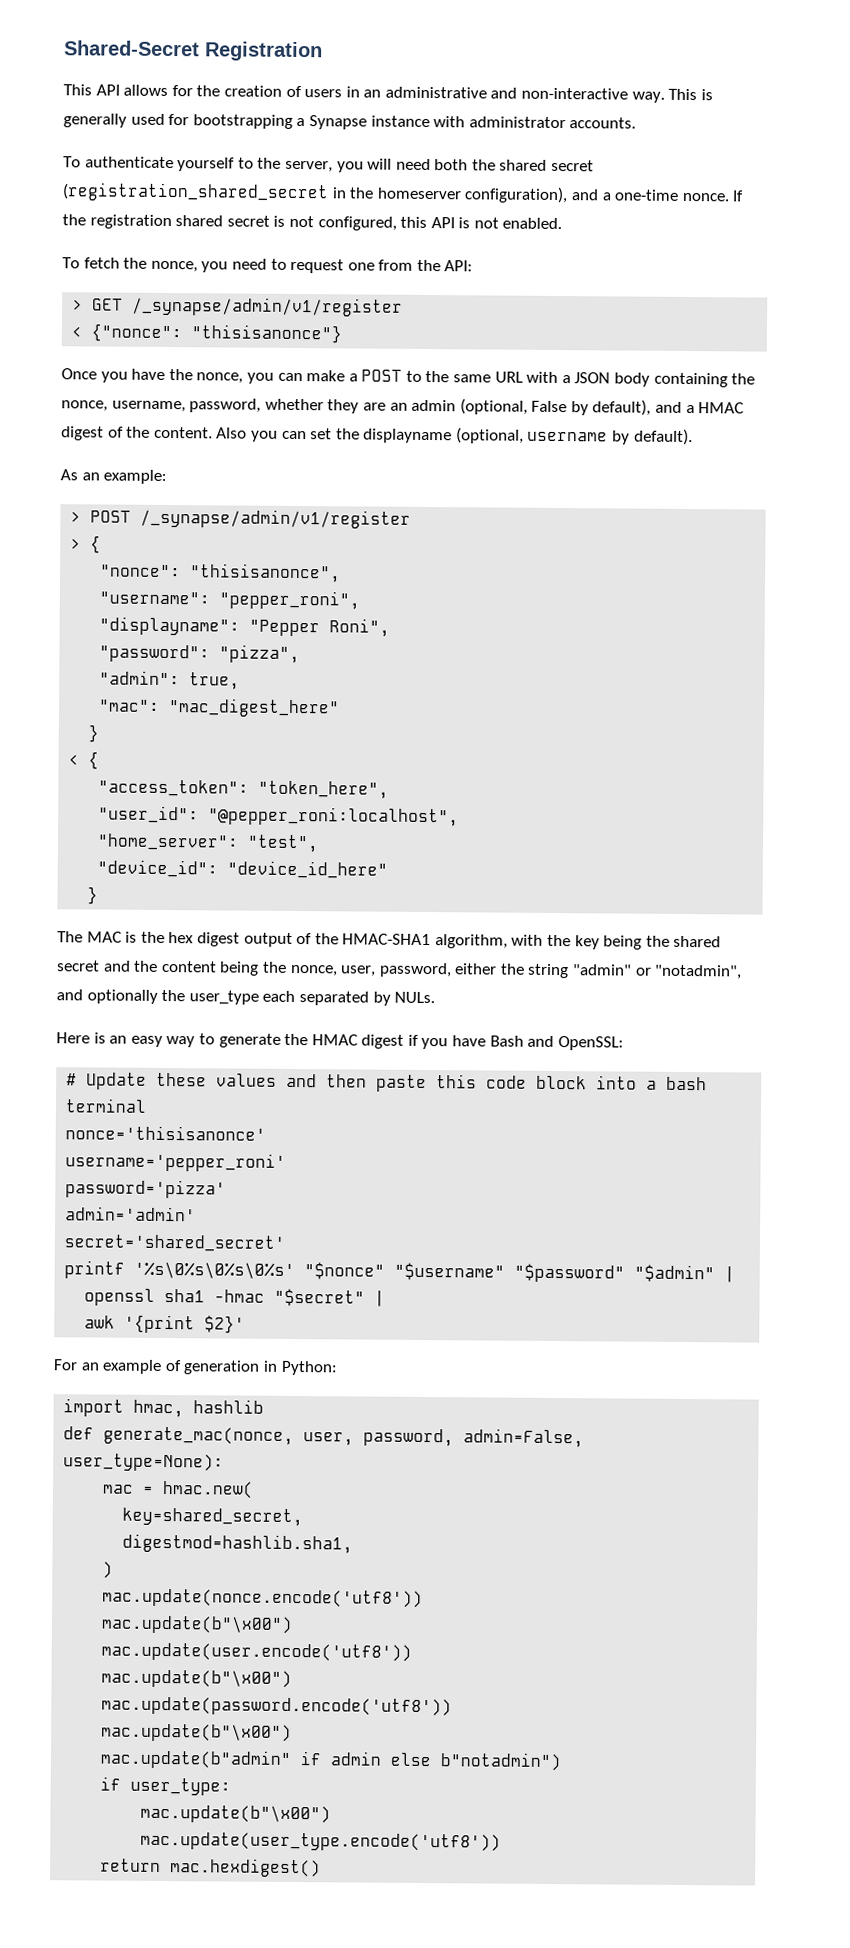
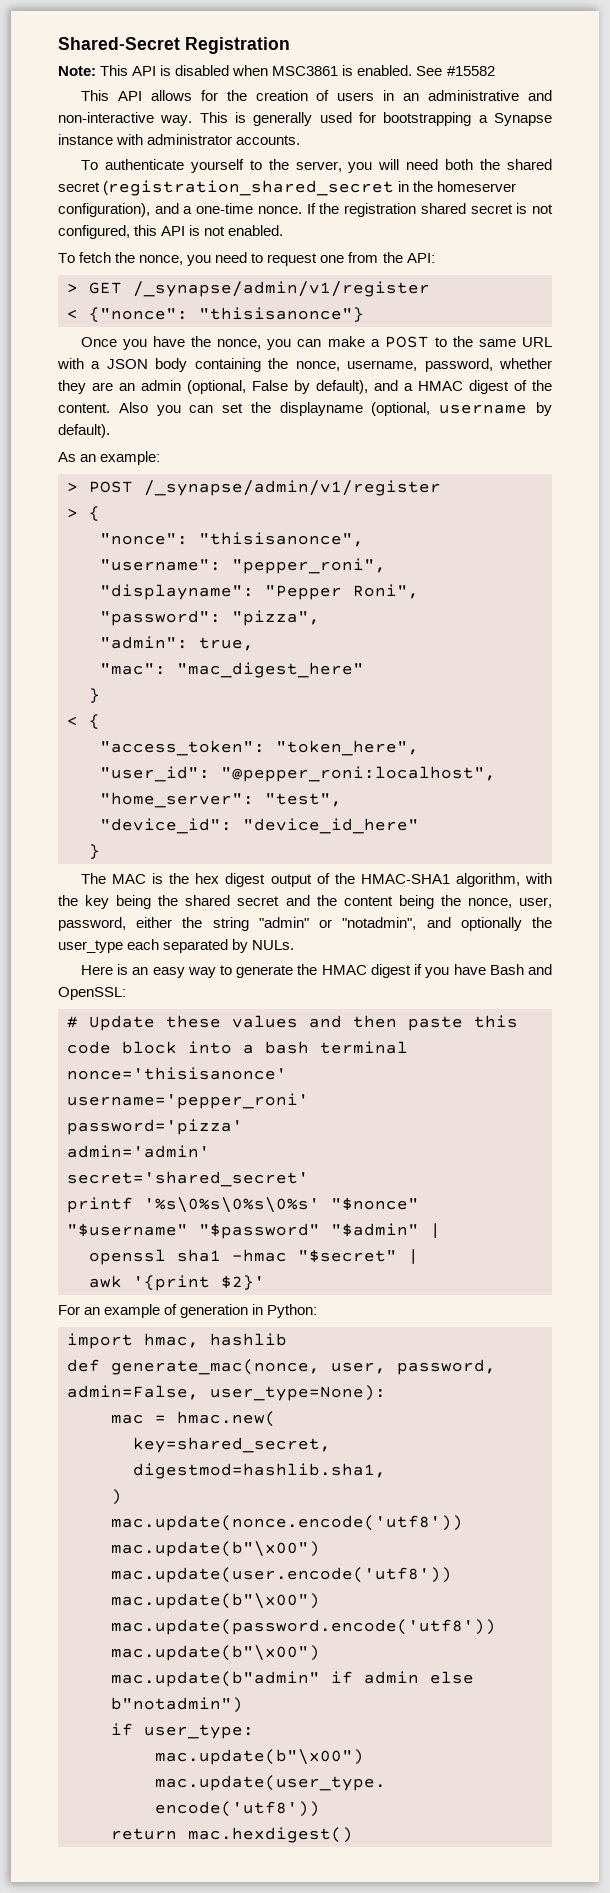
+ Note: This API is disabled when MSC3861 is enabled. See #15582

